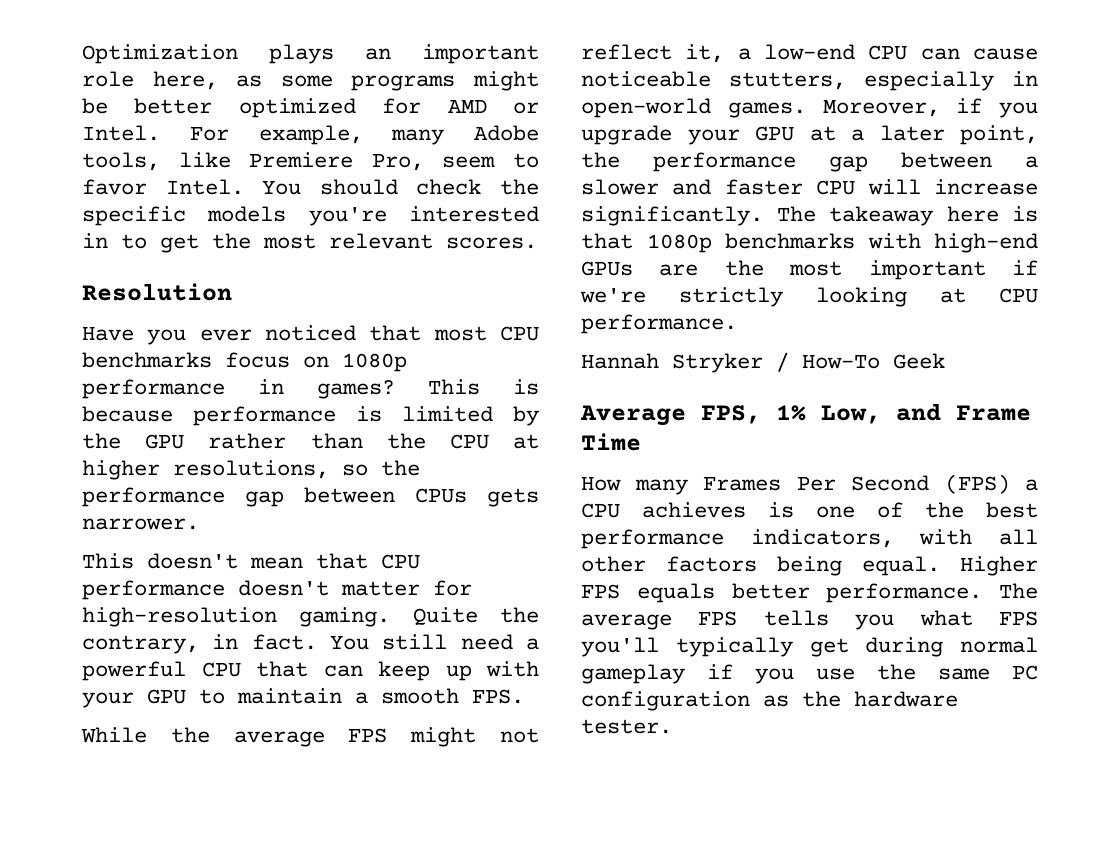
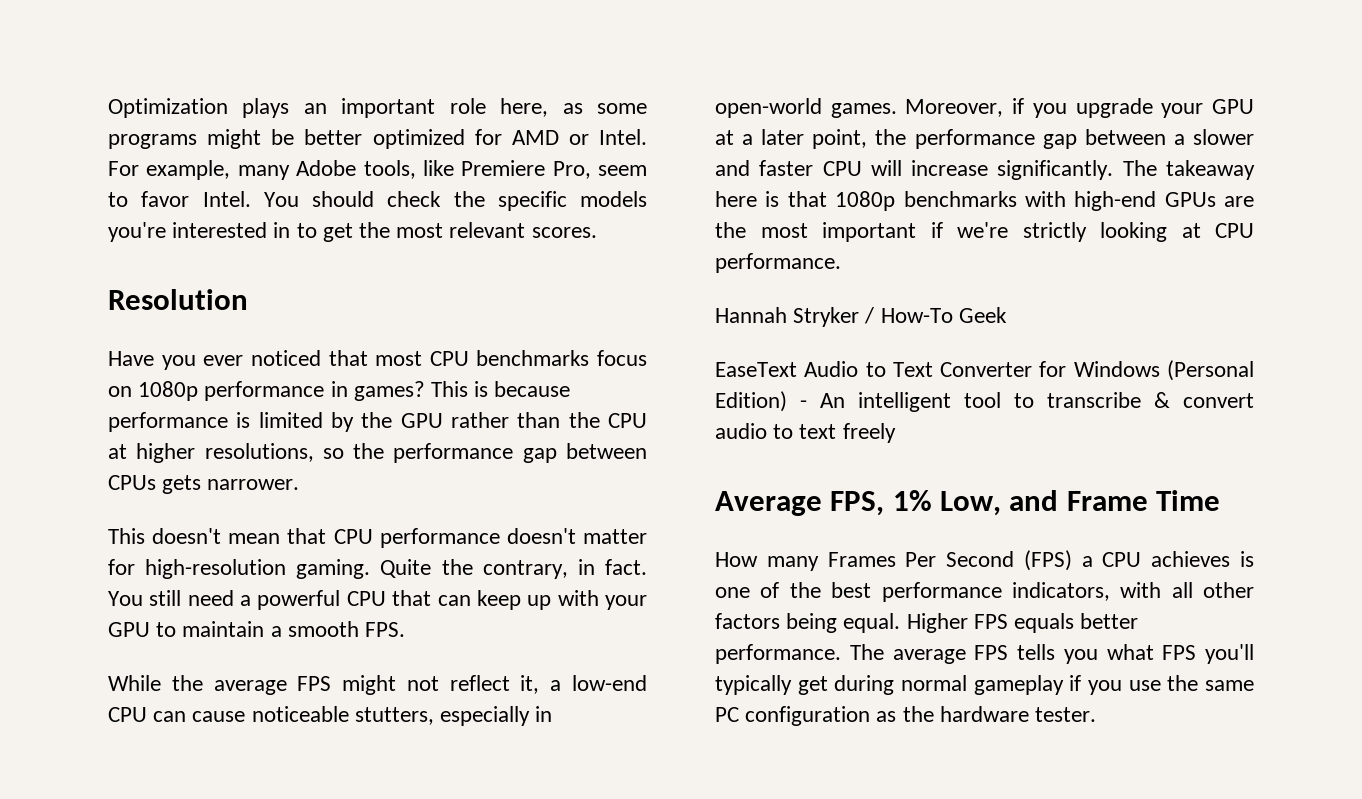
+ EaseText Audio to Text Converter for Windows (Personal Edition) - An intelligent tool to transcribe & convert audio to text freely

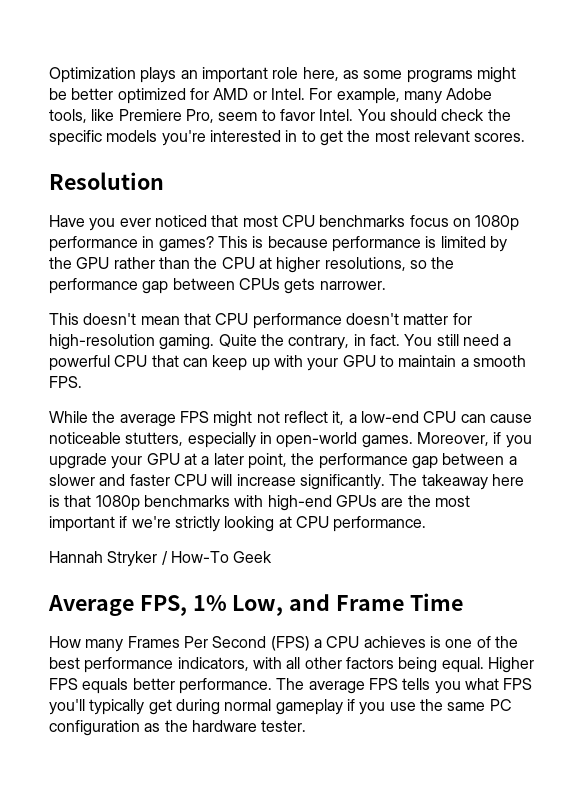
- EaseText Audio to Text Converter for Windows (Personal Edition) - An intelligent tool to transcribe & convert audio to text freely

